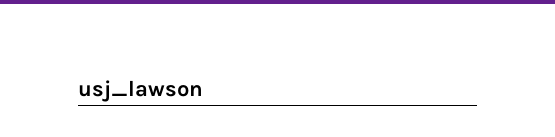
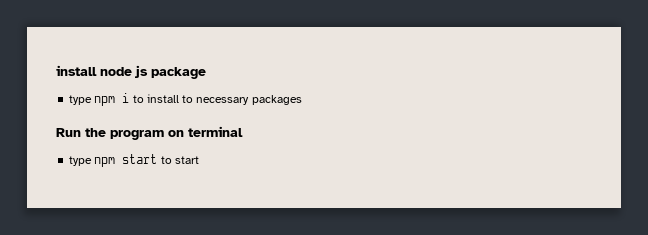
- usj_lawson
+ install node js package
+ type npm i to install to necessary packages
+ Run the program on terminal
+ type npm start to start

